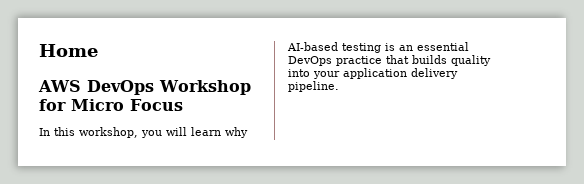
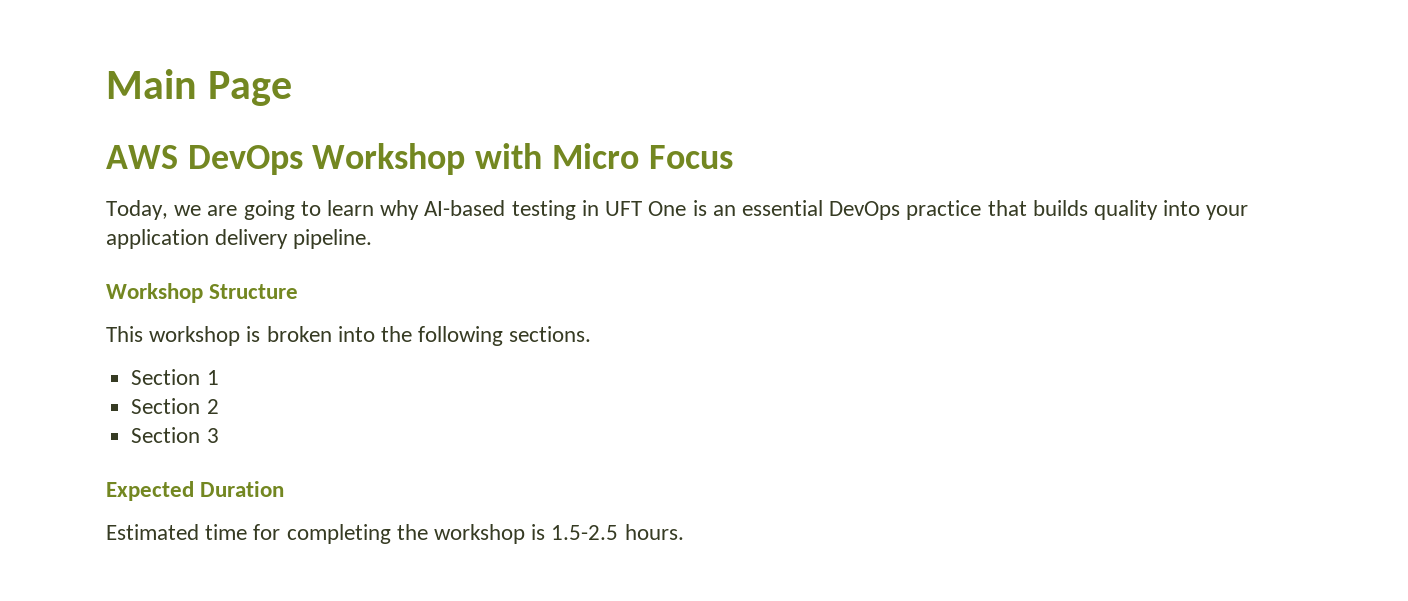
- Home
+ Main Page
- AWS DevOps Workshop for Micro Focus
+ AWS DevOps Workshop with Micro Focus
- In this workshop, you will learn why AI-based testing is an essential DevOps practice that builds quality into your application delivery pipeline.
+ Today, we are going to learn why AI-based testing in UFT One is an essential DevOps practice that builds quality into your application delivery pipeline.
+ Workshop Structure
+ This workshop is broken into the following sections.
+ Section 1
+ Section 2
+ Section 3
+ Expected Duration
+ Estimated time for completing the workshop is 1.5-2.5 hours.

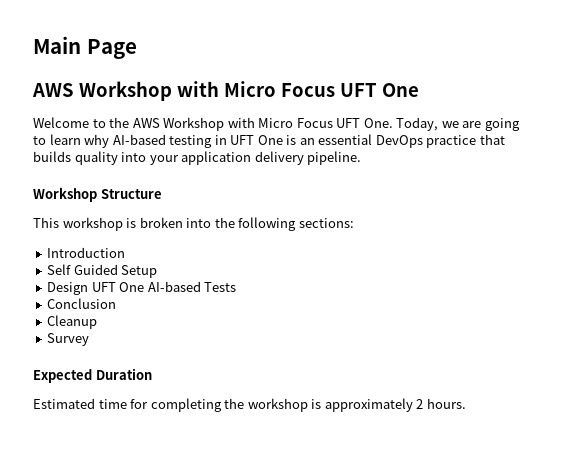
- AWS DevOps Workshop with Micro Focus
- Today, we are going to learn why AI-based testing in UFT One is an essential DevOps practice that builds quality into your application delivery pipeline.
+ AWS Workshop with Micro Focus UFT One
+ Welcome to the AWS Workshop with Micro Focus UFT One. Today, we are going to learn why AI-based testing in UFT One is an essential DevOps practice that builds quality into your application delivery pipeline.
- This workshop is broken into the following sections.
- Section 1
- Section 2
- Section 3
+ This workshop is broken into the following sections:
+ Introduction
+ Self Guided Setup
+ Design UFT One AI-based Tests
+ Conclusion
+ Cleanup
+ Survey
- Estimated time for completing the workshop is 1.5-2.5 hours.
+ Estimated time for completing the workshop is approximately 2 hours.

